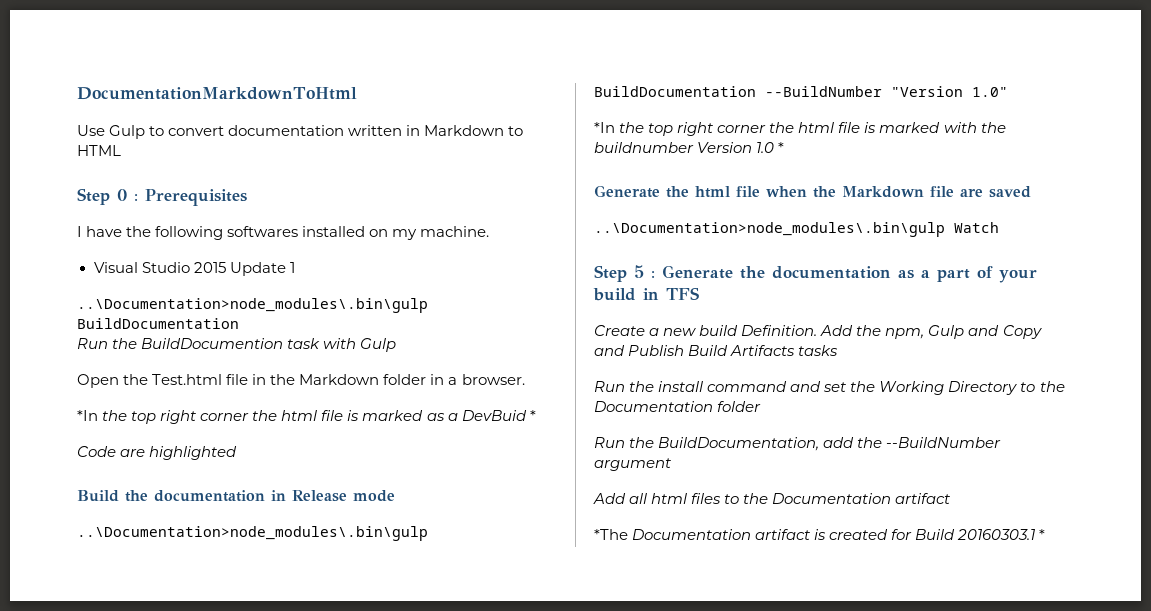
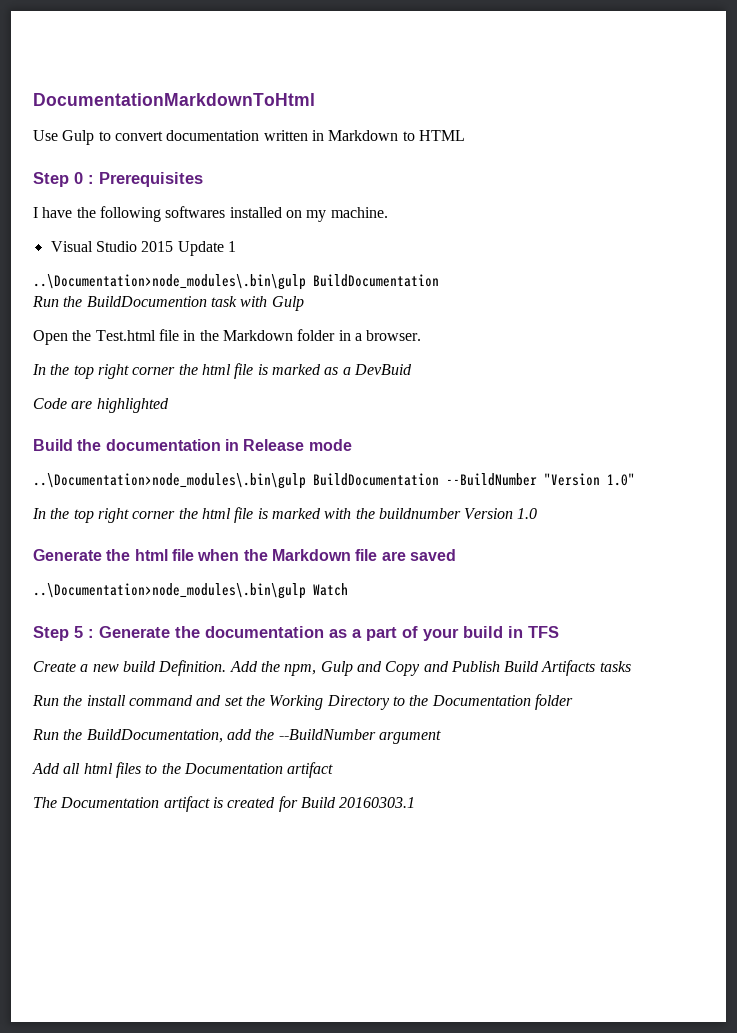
- *In the top right corner the html file is marked as a DevBuid *
+ In the top right corner the html file is marked as a DevBuid
- *In the top right corner the html file is marked with the buildnumber Version 1.0 *
+ In the top right corner the html file is marked with the buildnumber Version 1.0
- *The Documentation artifact is created for Build 20160303.1 *
+ The Documentation artifact is created for Build 20160303.1

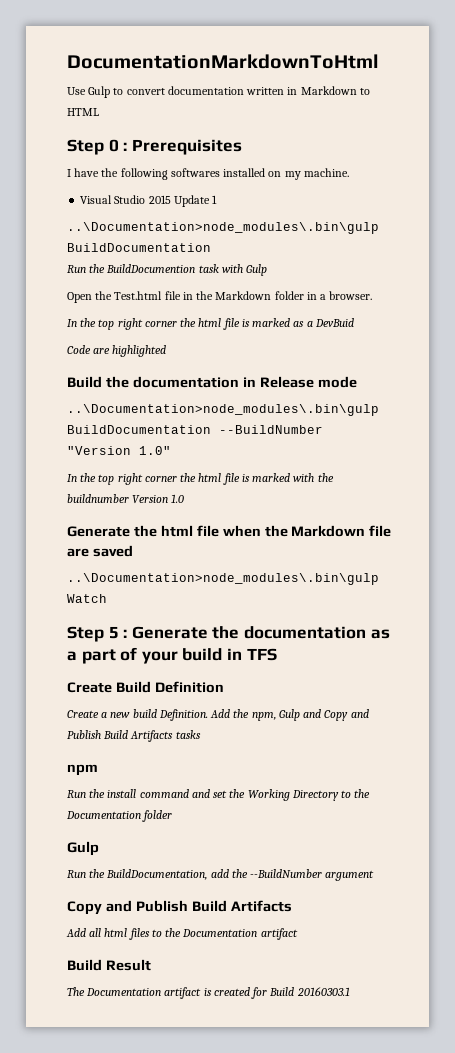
+ Create Build Definition
+ npm
  Run the install command and set the Working Directory to the Documentation folder
+ Gulp
  Run the BuildDocumentation, add the --BuildNumber argument
+ Copy and Publish Build Artifacts
+ Build Result

